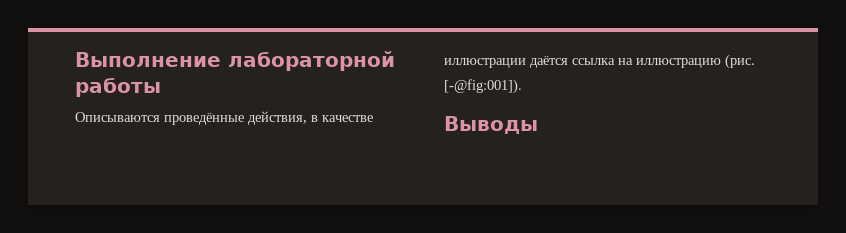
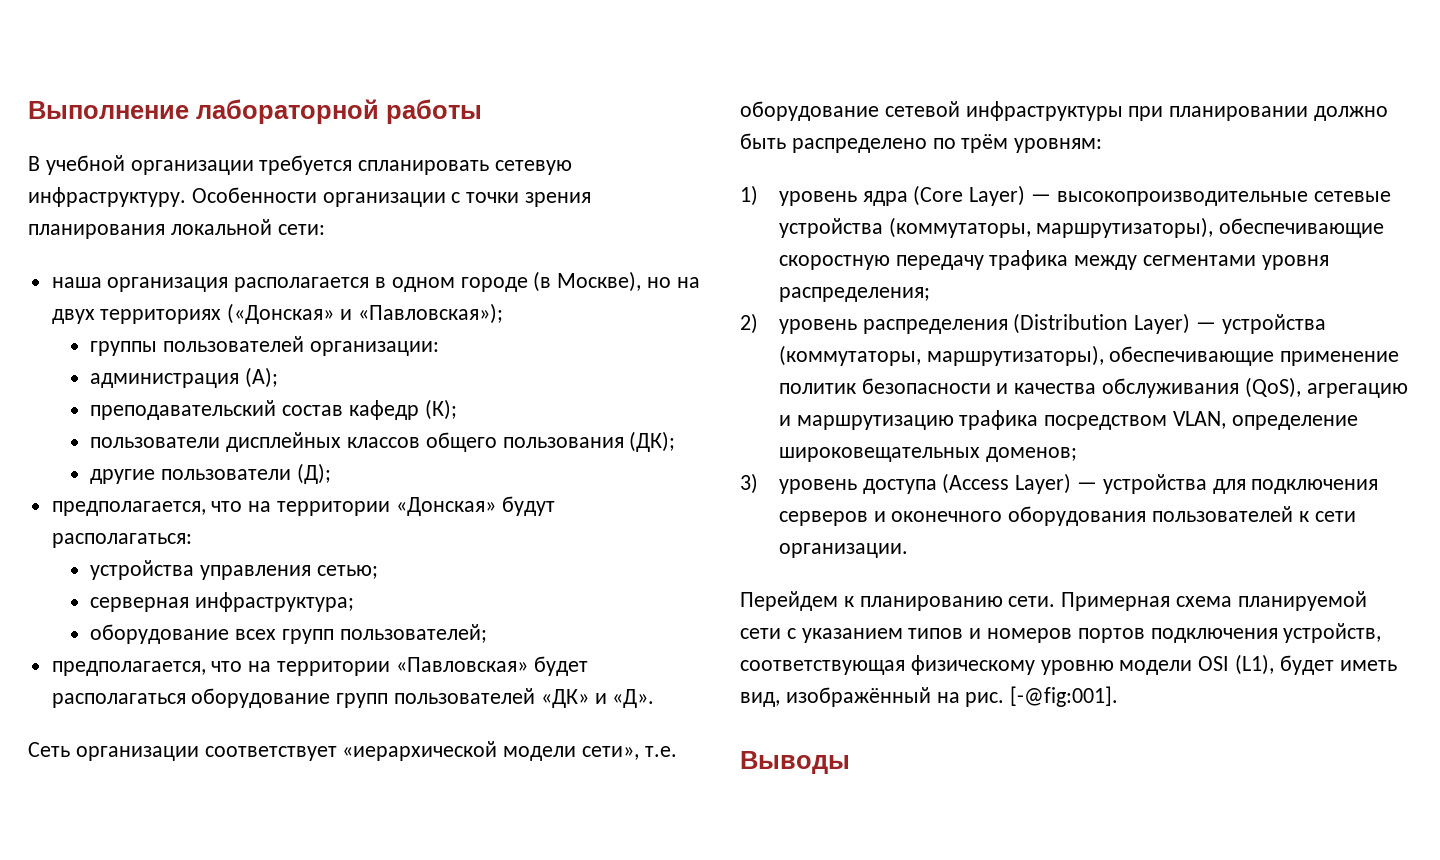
- Описываются проведённые действия, в качестве иллюстрации даётся ссылка на иллюстрацию (рис. [-@fig:001]).
+ В учебной организации требуется спланировать сетевую инфраструктуру. Особенности организации с точки зрения планирования локальной сети:
+ наша организация располагается в одном городе (в Москве), но на двух территориях («Донская» и «Павловская»);
+ группы пользователей организации:
+ администрация (А);
+ преподавательский состав кафедр (К);
+ пользователи дисплейных классов общего пользования (ДК);
+ другие пользователи (Д);
+ предполагается, что на территории «Донская» будут располагаться:
+ устройства управления сетью;
+ серверная инфраструктура;
+ оборудование всех групп пользователей;
+ предполагается, что на территории «Павловская» будет располагаться оборудование групп пользователей «ДК» и «Д».
+ Сеть организации соответствует «иерархической модели сети», т.е. оборудование сетевой инфраструктуры при планировании должно быть распределено по трём уровням:
+ 1) уровень ядра (Core Layer) — высокопроизводительные сетевые устройства (коммутаторы, маршрутизаторы), обеспечивающие скоростную передачу трафика между сегментами уровня распределения;
+ 2) уровень распределения (Distribution Layer) — устройства (коммутаторы, маршрутизаторы), обеспечивающие применение политик безопасности и качества обслуживания (QoS), агрегацию и маршрутизацию трафика посредством VLAN, определение широковещательных доменов;
+ 3) уровень доступа (Access Layer) — устройства для подключения серверов и оконечного оборудования пользователей к сети организации.
+ Перейдем к планированию сети. Примерная схема планируемой сети с указанием типов и номеров портов подключения устройств, соответствующая физическому уровню модели OSI (L1), будет иметь вид, изображённый на рис. [-@fig:001].

